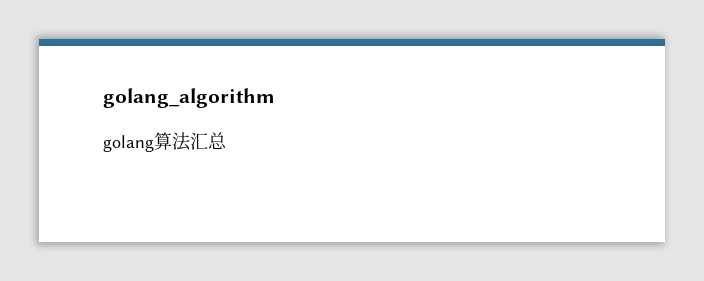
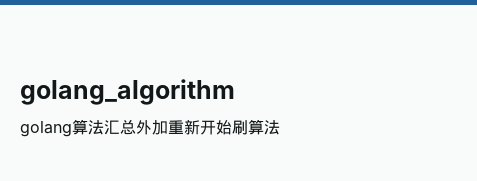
- golang算法汇总
+ golang算法汇总外加重新开始刷算法

